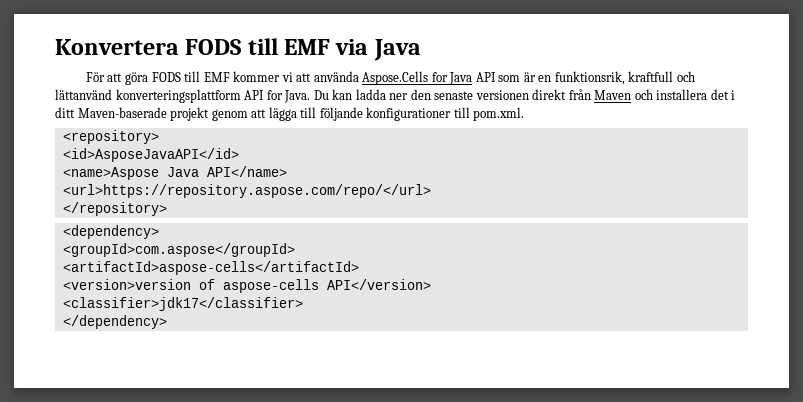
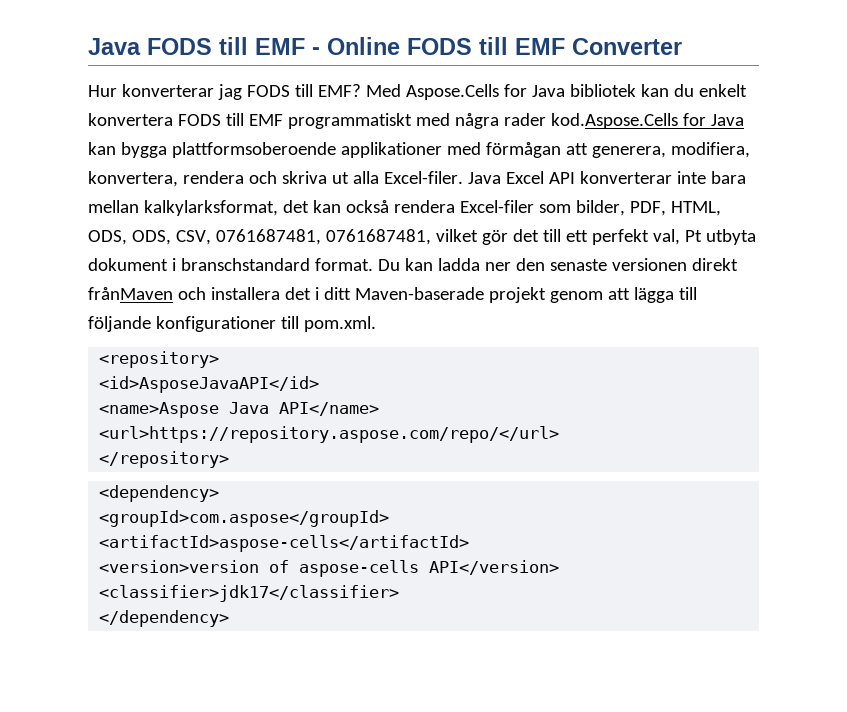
- Konvertera FODS till EMF via Java
- För att göra FODS till EMF kommer vi att använda Aspose.Cells for Java API som är en funktionsrik, kraftfull och lättanvänd konverteringsplattform API for Java.
+ Java FODS till EMF - Online FODS till EMF Converter
+ Hur konverterar jag FODS till EMF? Med Aspose.Cells for Java bibliotek kan du enkelt konvertera FODS till EMF programmatiskt med några rader kod.Aspose.Cells for Java kan bygga plattformsoberoende applikationer med förmågan att generera, modifiera, konvertera, rendera och skriva ut alla Excel-filer. Java Excel API konverterar inte bara mellan kalkylarksformat, det kan också rendera Excel-filer som bilder, PDF, HTML, ODS, ODS, CSV, 0761687481, 0761687481, vilket gör det till ett perfekt val, Pt utbyta dokument i branschstandard format.
- Du kan ladda ner den senaste versionen direkt från Maven och installera det i ditt Maven-baserade projekt genom att lägga till följande konfigurationer till pom.xml.
+ Du kan ladda ner den senaste versionen direkt frånMaven och installera det i ditt Maven-baserade projekt genom att lägga till följande konfigurationer till pom.xml.

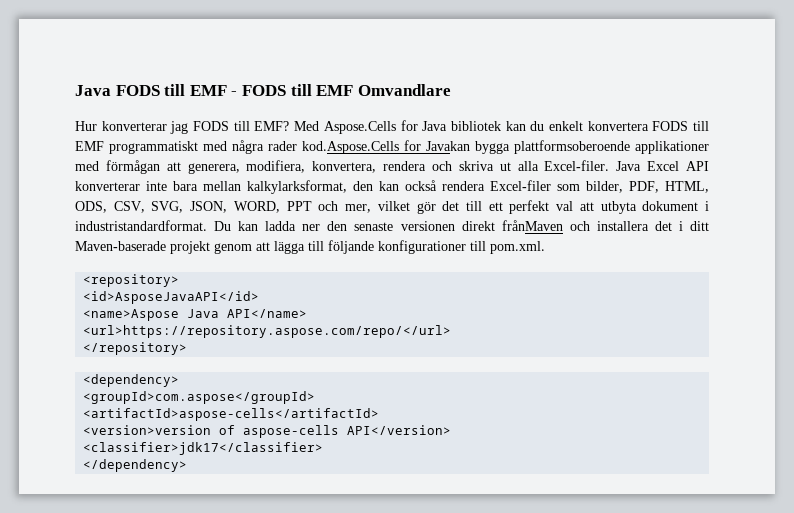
- Java FODS till EMF - Online FODS till EMF Converter
+ Java FODS till EMF - FODS till EMF Omvandlare
- Med Aspose.Cells for Java bibliotek kan du enkelt konvertera FODS till EMF programmatiskt med några rader kod.Aspose.Cells for Java kan bygga plattformsoberoende applikationer med förmågan att generera, modifiera, konvertera, rendera och skriva ut alla Excel-filer.
+ Med Aspose.Cells for Java bibliotek kan du enkelt konvertera FODS till EMF programmatiskt med några rader kod.Aspose.Cells for Javakan bygga plattformsoberoende applikationer med förmågan att generera, modifiera, konvertera, rendera och skriva ut alla Excel-filer.
- Java Excel API konverterar inte bara mellan kalkylarksformat, det kan också rendera Excel-filer som bilder, PDF, HTML, ODS, ODS, CSV, 0761687481, 0761687481, vilket gör det till ett perfekt val, Pt utbyta dokument i branschstandard format.
+ Java Excel API konverterar inte bara mellan kalkylarksformat, den kan också rendera Excel-filer som bilder, PDF, HTML, ODS, CSV, SVG, JSON, WORD, PPT och mer, vilket gör det till ett perfekt val att utbyta dokument i industristandardformat.

